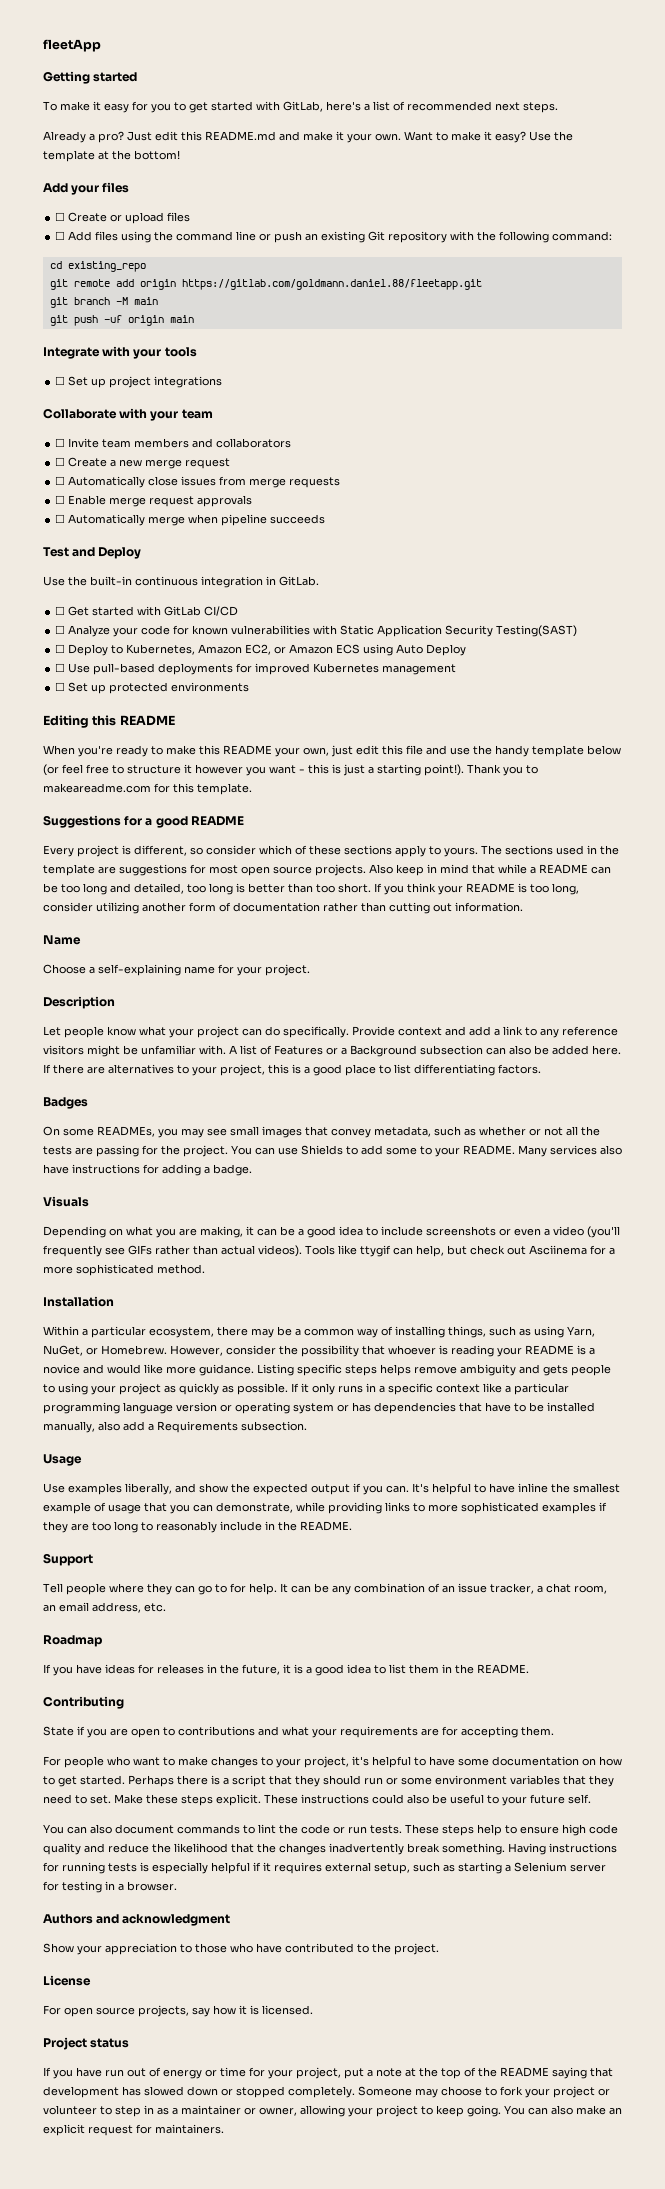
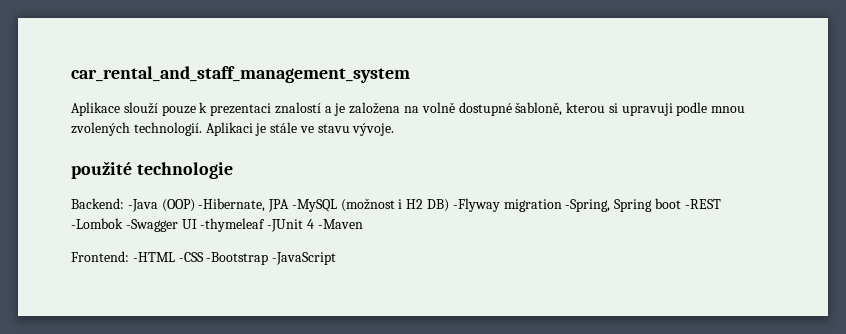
- fleetApp
- Getting started
- To make it easy for you to get started with GitLab, here's a list of recommended next steps.
- Already a pro? Just edit this README.md and make it your own. Want to make it easy? Use the template at the bottom!
- Add your files
- ☐ Create or upload files
- ☐ Add files using the command line or push an existing Git repository with the following command:
- cd existing_repo
- git remote add origin https://gitlab.com/goldmann.daniel.88/fleetapp.git
- git branch -M main
- git push -uf origin main
- Integrate with your tools
- ☐ Set up project integrations
- Collaborate with your team
- ☐ Invite team members and collaborators
- ☐ Create a new merge request
- ☐ Automatically close issues from merge requests
- ☐ Enable merge request approvals
- ☐ Automatically merge when pipeline succeeds
- Test and Deploy
- Use the built-in continuous integration in GitLab.
- ☐ Get started with GitLab CI/CD
- ☐ Analyze your code for known vulnerabilities with Static Application Security Testing(SAST)
- ☐ Deploy to Kubernetes, Amazon EC2, or Amazon ECS using Auto Deploy
- ☐ Use pull-based deployments for improved Kubernetes management
- ☐ Set up protected environments
- Editing this README
- When you're ready to make this README your own, just edit this file and use the handy template below (or feel free to structure it however you want - this is just a starting point!). Thank you to makeareadme.com for this template.
- Suggestions for a good README
- Every project is different, so consider which of these sections apply to yours. The sections used in the template are suggestions for most open source projects. Also keep in mind that while a README can be too long and detailed, too long is better than too short. If you think your README is too long, consider utilizing another form of documentation rather than cutting out information.
- Name
- Choose a self-explaining name for your project.
- Description
- Let people know what your project can do specifically. Provide context and add a link to any reference visitors might be unfamiliar with. A list of Features or a Background subsection can also be added here. If there are alternatives to your project, this is a good place to list differentiating factors.
- Badges
- On some READMEs, you may see small images that convey metadata, such as whether or not all the tests are passing for the project. You can use Shields to add some to your README. Many services also have instructions for adding a badge.
- Visuals
- Depending on what you are making, it can be a good idea to include screenshots or even a video (you'll frequently see GIFs rather than actual videos). Tools like ttygif can help, but check out Asciinema for a more sophisticated method.
- Installation
- Within a particular ecosystem, there may be a common way of installing things, such as using Yarn, NuGet, or Homebrew. However, consider the possibility that whoever is reading your README is a novice and would like more guidance. Listing specific steps helps remove ambiguity and gets people to using your project as quickly as possible. If it only runs in a specific context like a particular programming language version or operating system or has dependencies that have to be installed manually, also add a Requirements subsection.
- Usage
- Use examples liberally, and show the expected output if you can. It's helpful to have inline the smallest example of usage that you can demonstrate, while providing links to more sophisticated examples if they are too long to reasonably include in the README.
- Support
- Tell people where they can go to for help. It can be any combination of an issue tracker, a chat room, an email address, etc.
- Roadmap
- If you have ideas for releases in the future, it is a good idea to list them in the README.
- Contributing
- State if you are open to contributions and what your requirements are for accepting them.
- For people who want to make changes to your project, it's helpful to have some documentation on how to get started. Perhaps there is a script that they should run or some environment variables that they need to set. Make these steps explicit. These instructions could also be useful to your future self.
- You can also document commands to lint the code or run tests. These steps help to ensure high code quality and reduce the likelihood that the changes inadvertently break something. Having instructions for running tests is especially helpful if it requires external setup, such as starting a Selenium server for testing in a browser.
- Authors and acknowledgment
- Show your appreciation to those who have contributed to the project.
- License
- For open source projects, say how it is licensed.
- Project status
- If you have run out of energy or time for your project, put a note at the top of the README saying that development has slowed down or stopped completely. Someone may choose to fork your project or volunteer to step in as a maintainer or owner, allowing your project to keep going. You can also make an explicit request for maintainers.
+ car_rental_and_staff_management_system
+ Aplikace slouží pouze k prezentaci znalostí a je založena na volně dostupné šabloně, kterou si upravuji podle mnou zvolených technologií. Aplikaci je stále ve stavu vývoje.
+ použité technologie
+ Backend: -Java (OOP) -Hibernate, JPA -MySQL (možnost i H2 DB) -Flyway migration -Spring, Spring boot -REST -Lombok -Swagger UI -thymeleaf -JUnit 4 -Maven
+ Frontend: -HTML -CSS -Bootstrap -JavaScript

